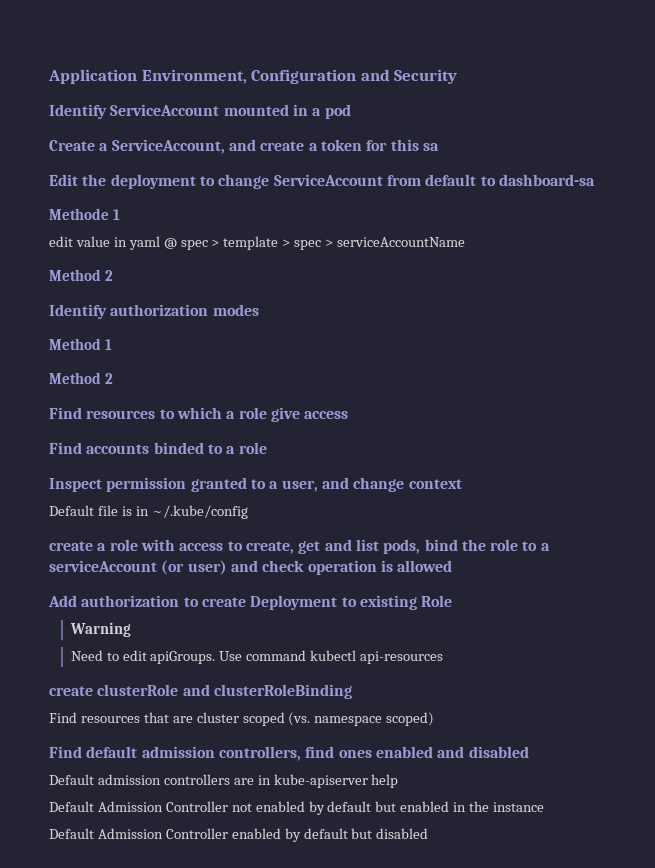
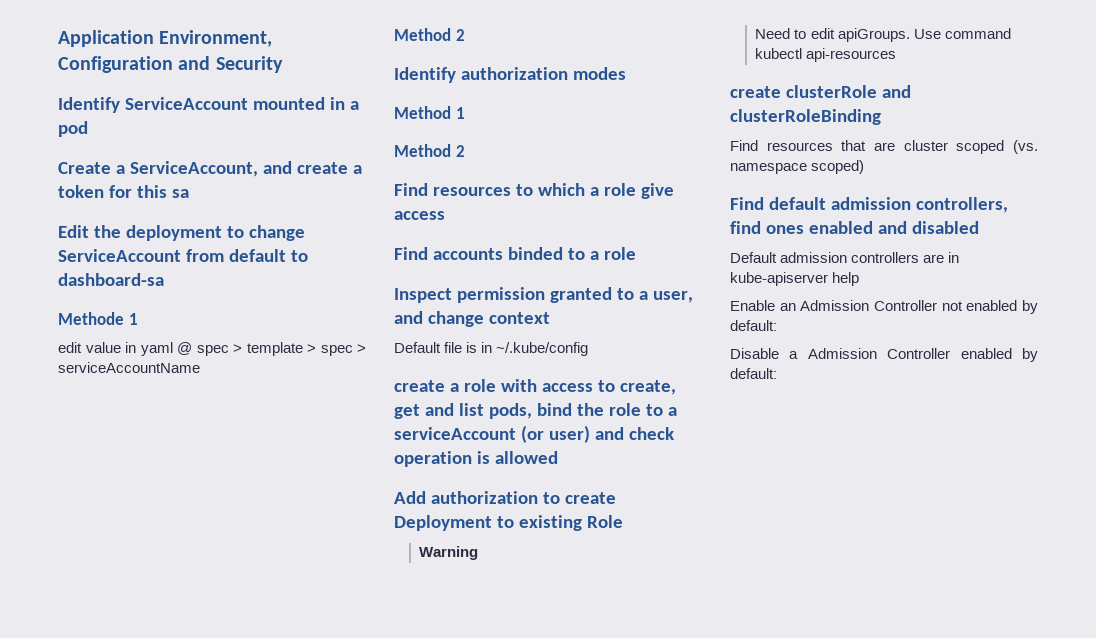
- Default Admission Controller not enabled by default but enabled in the instance
- Default Admission Controller enabled by default but disabled
+ Enable an Admission Controller not enabled by default:
+ Disable a Admission Controller enabled by default:

